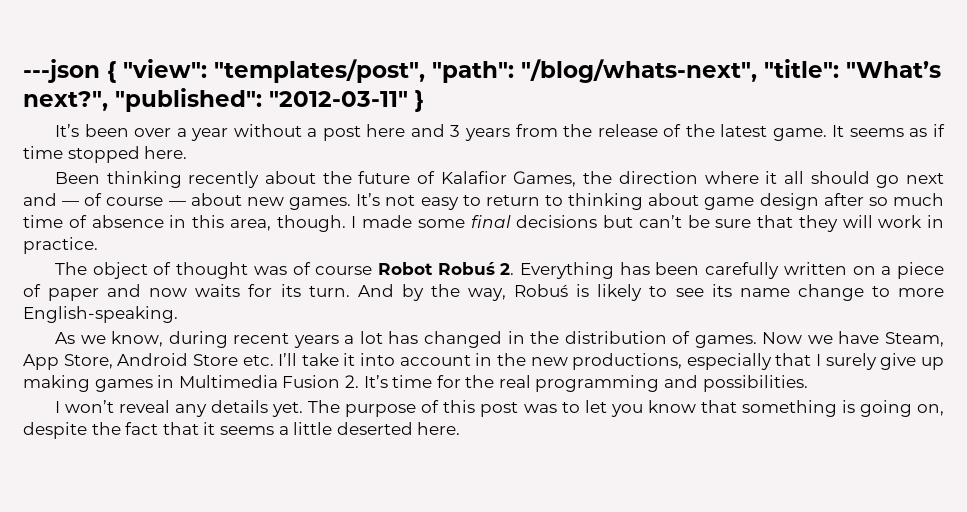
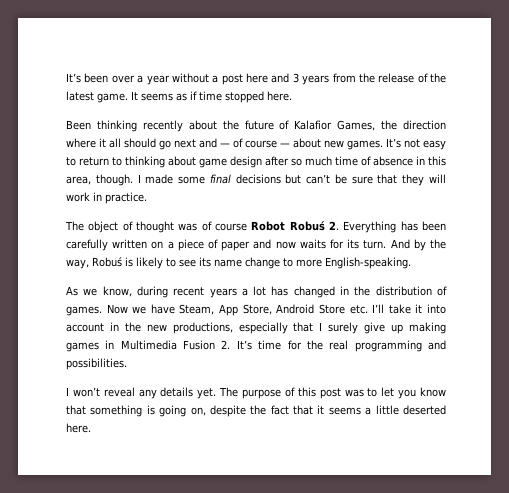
- ---json { "view": "templates/post", "path": "/blog/whats-next", "title": "What’s next?", "published": "2012-03-11" }

